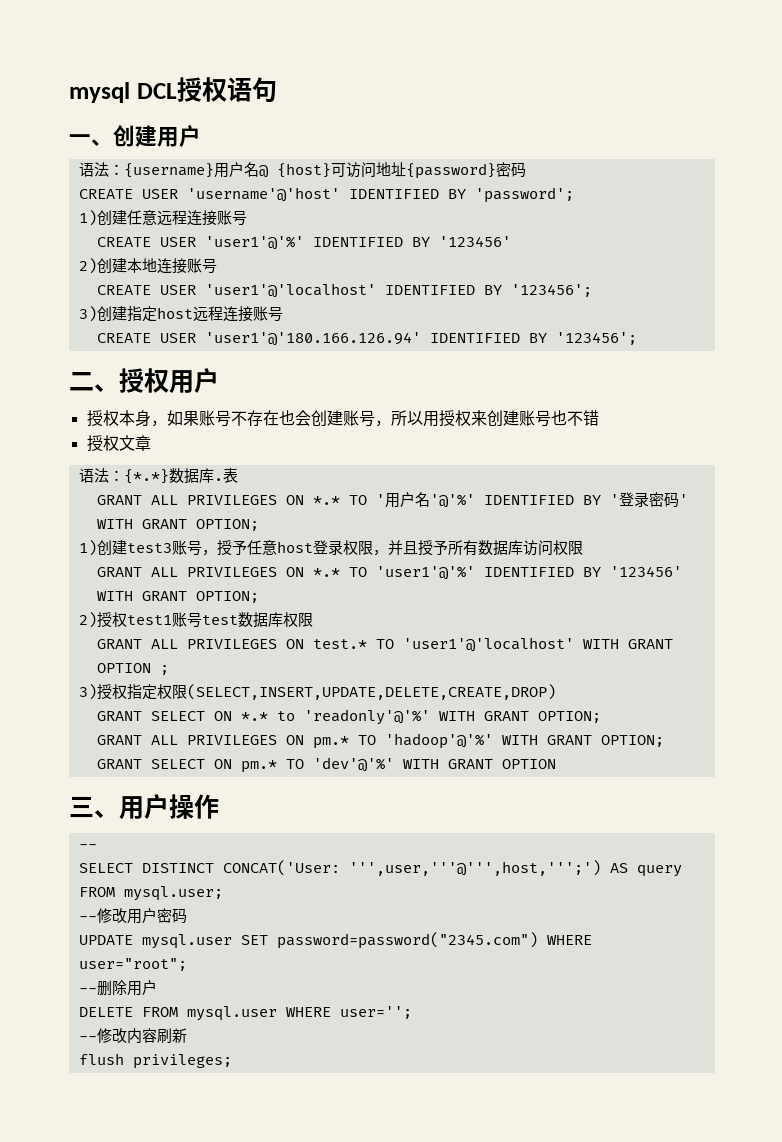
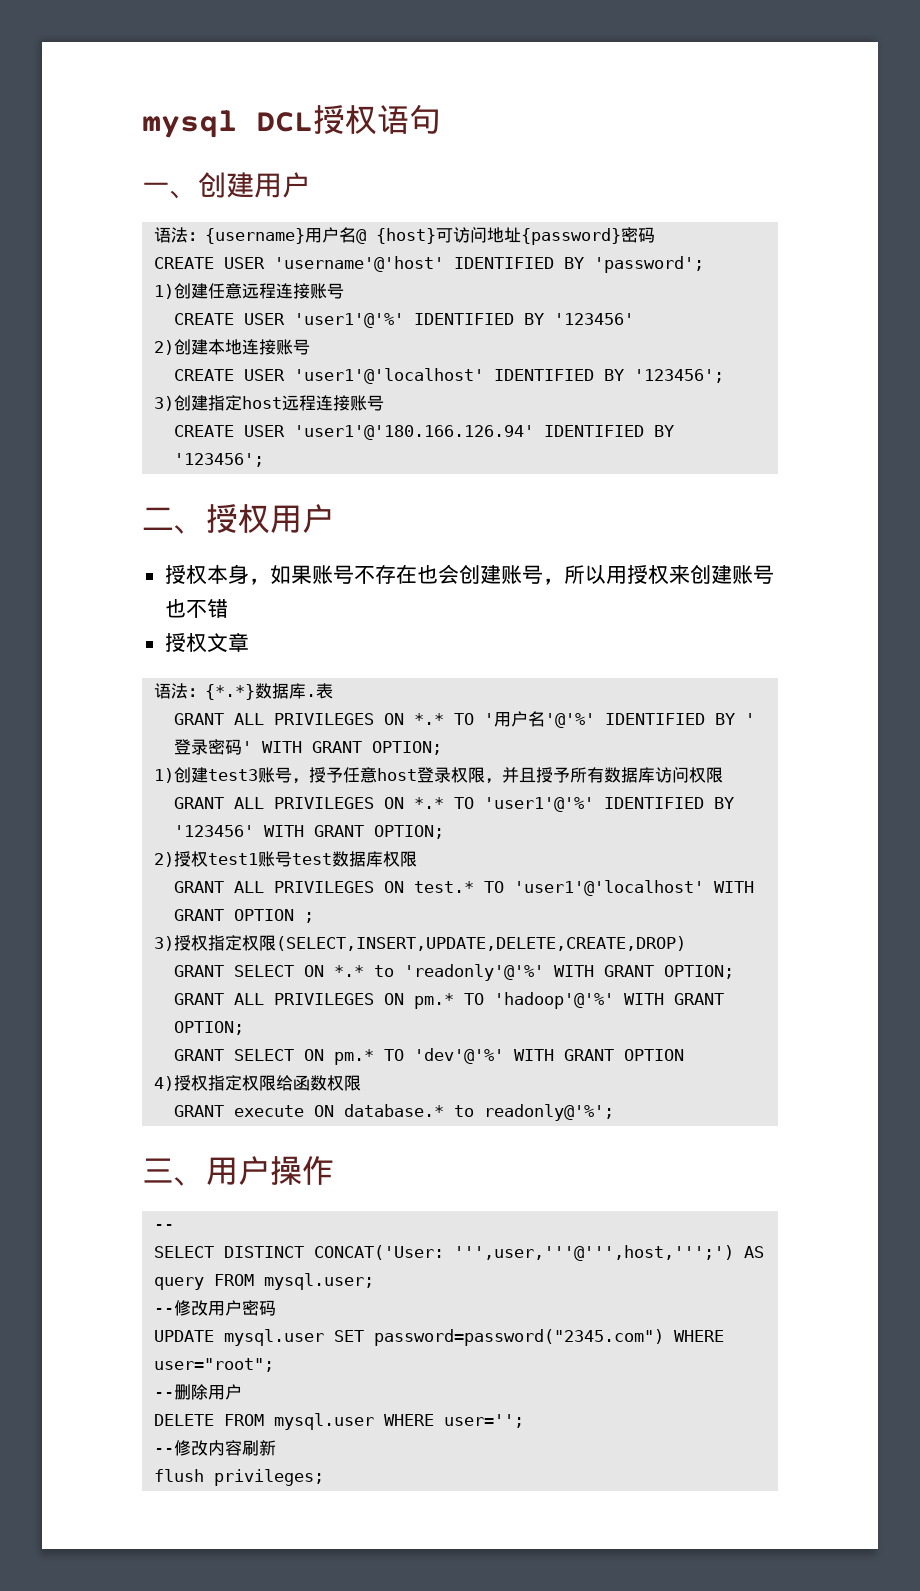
+ 4)授权指定权限给函数权限
+ GRANT execute ON database.* to readonly@'%';

